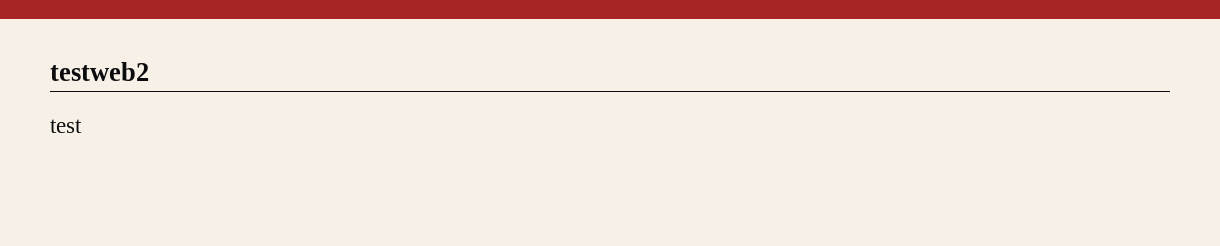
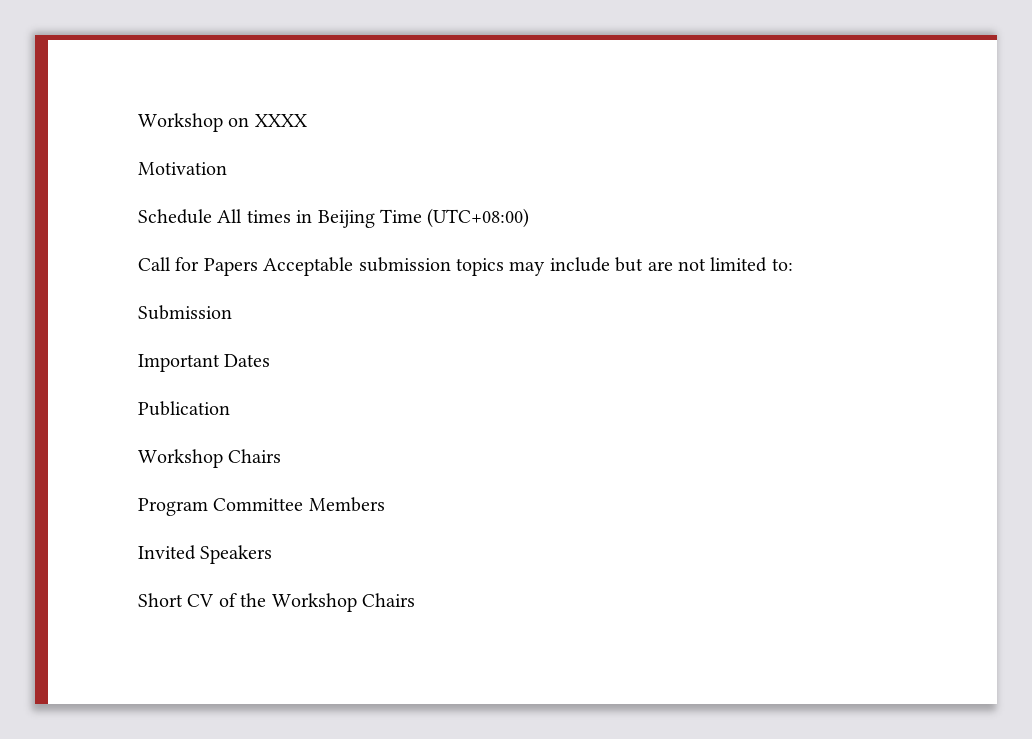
- testweb2
- test
+ Workshop on XXXX
+ Motivation
+ Schedule All times in Beijing Time (UTC+08:00)
+ Call for Papers Acceptable submission topics may include but are not limited to:
+ Submission
+ Important Dates
+ Publication
+ Workshop Chairs
+ Program Committee Members
+ Invited Speakers
+ Short CV of the Workshop Chairs

